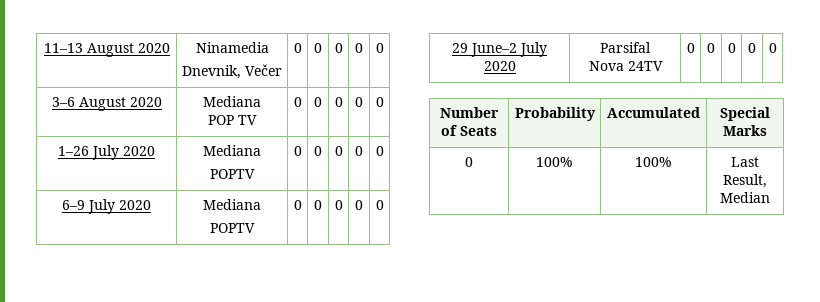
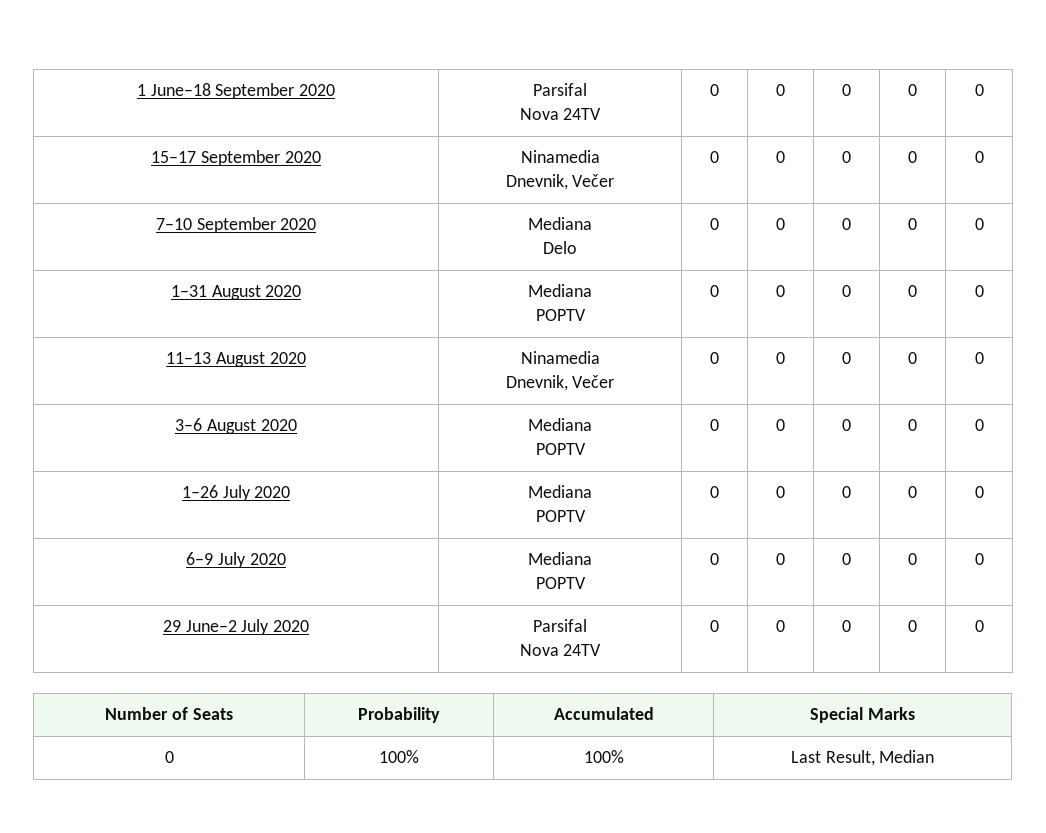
+ 1 June–18 September 2020 | Parsifal
+ Nova 24TV | 0 | 0 | 0 | 0 | 0
+ 15–17 September 2020 | Ninamedia
+ Dnevnik, Večer | 0 | 0 | 0 | 0 | 0
+ 7–10 September 2020 | Mediana
+ Delo | 0 | 0 | 0 | 0 | 0
+ 1–31 August 2020 | Mediana
+ POPTV | 0 | 0 | 0 | 0 | 0
  3–6 August 2020 | Mediana
- POP TV | 0 | 0 | 0 | 0 | 0
+ POPTV | 0 | 0 | 0 | 0 | 0

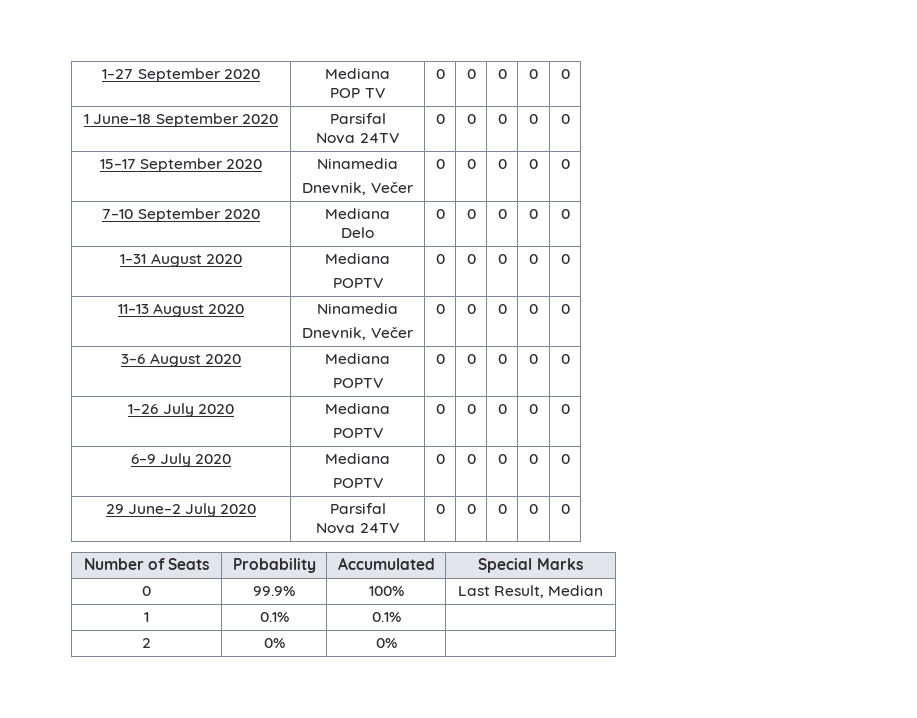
+ 1–27 September 2020 | Mediana
+ POP TV | 0 | 0 | 0 | 0 | 0
- 0 | 100% | 100% | Last Result, Median
+ 0 | 99.9% | 100% | Last Result, Median
+ 1 | 0.1% | 0.1% |
+ 2 | 0% | 0% |

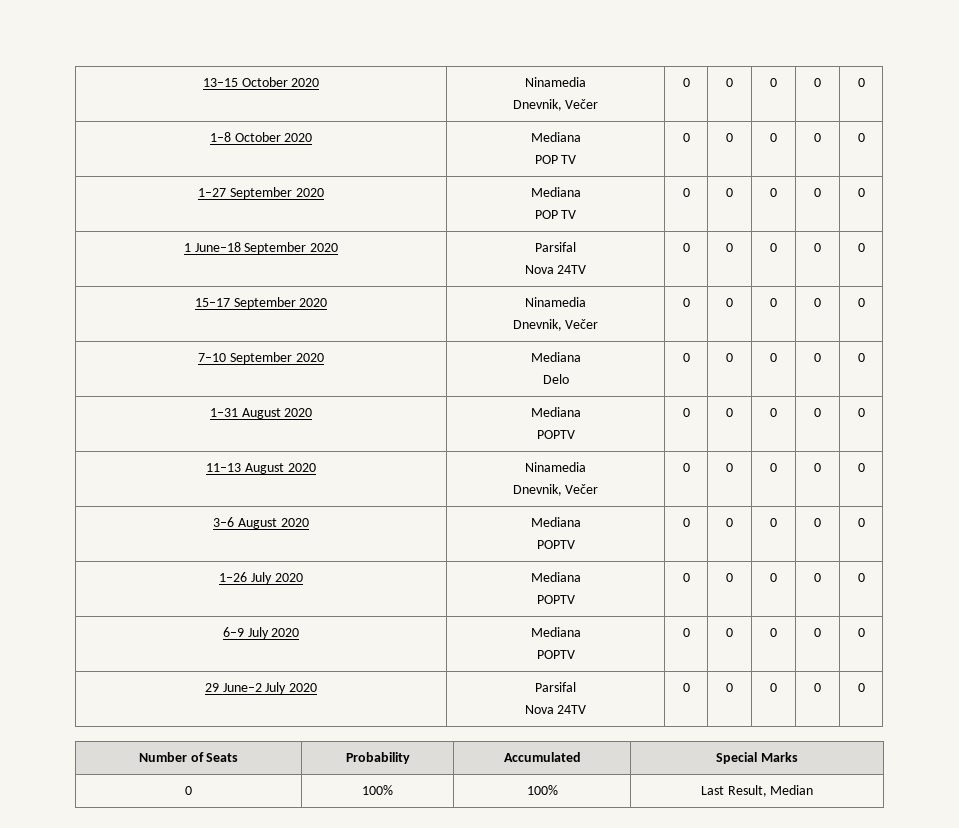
+ 13–15 October 2020 | Ninamedia
+ Dnevnik, Večer | 0 | 0 | 0 | 0 | 0
+ 1–8 October 2020 | Mediana
+ POP TV | 0 | 0 | 0 | 0 | 0
- 0 | 99.9% | 100% | Last Result, Median
+ 0 | 100% | 100% | Last Result, Median
- 1 | 0.1% | 0.1% |
- 2 | 0% | 0% |

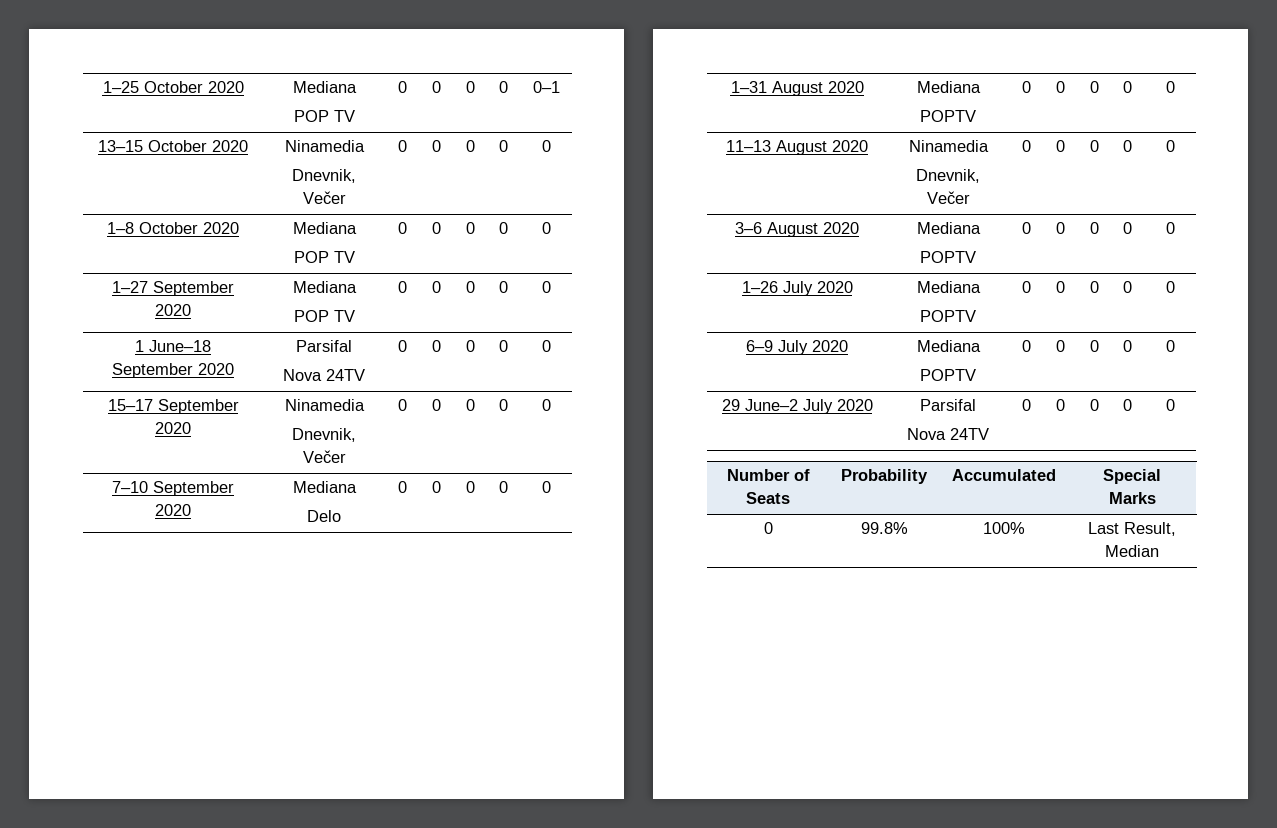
+ 1–25 October 2020 | Mediana
+ POP TV | 0 | 0 | 0 | 0 | 0–1
- 0 | 100% | 100% | Last Result, Median
+ 0 | 99.8% | 100% | Last Result, Median

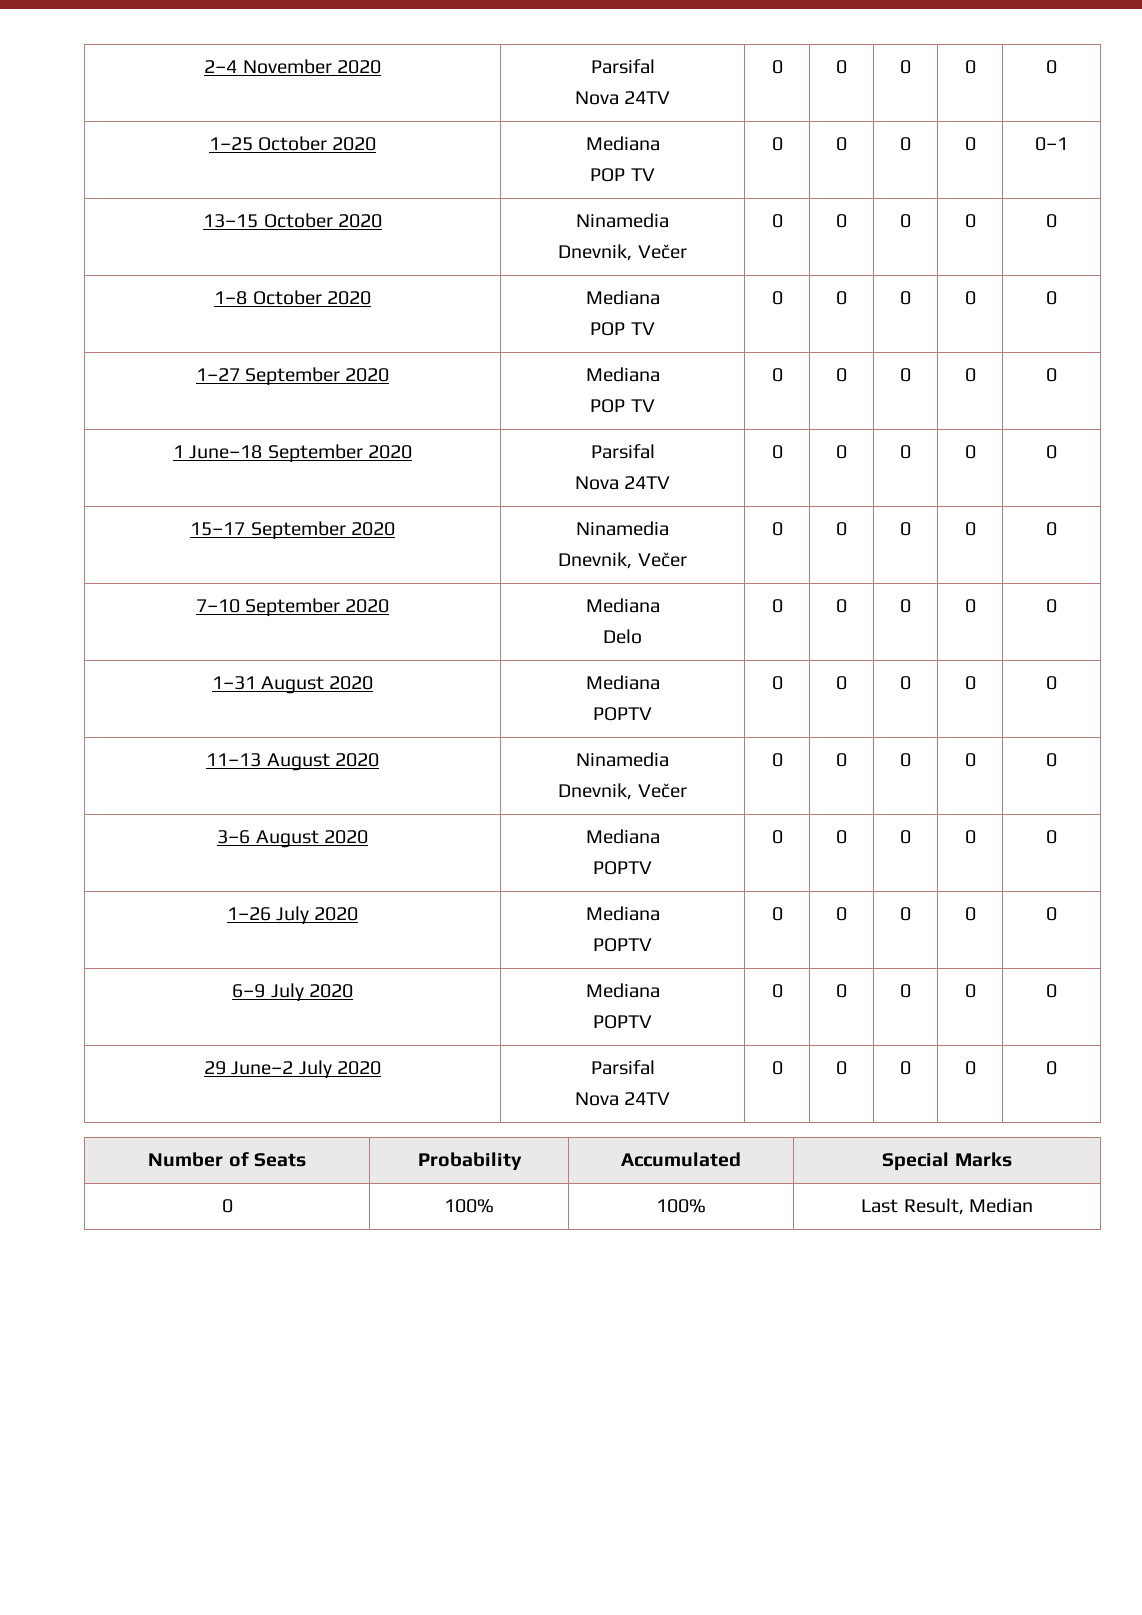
+ 2–4 November 2020 | Parsifal
+ Nova 24TV | 0 | 0 | 0 | 0 | 0
- 0 | 99.8% | 100% | Last Result, Median
+ 0 | 100% | 100% | Last Result, Median

